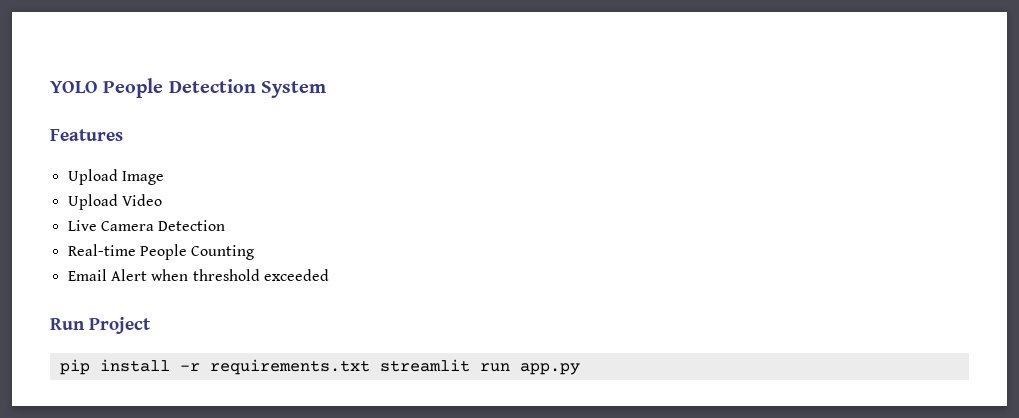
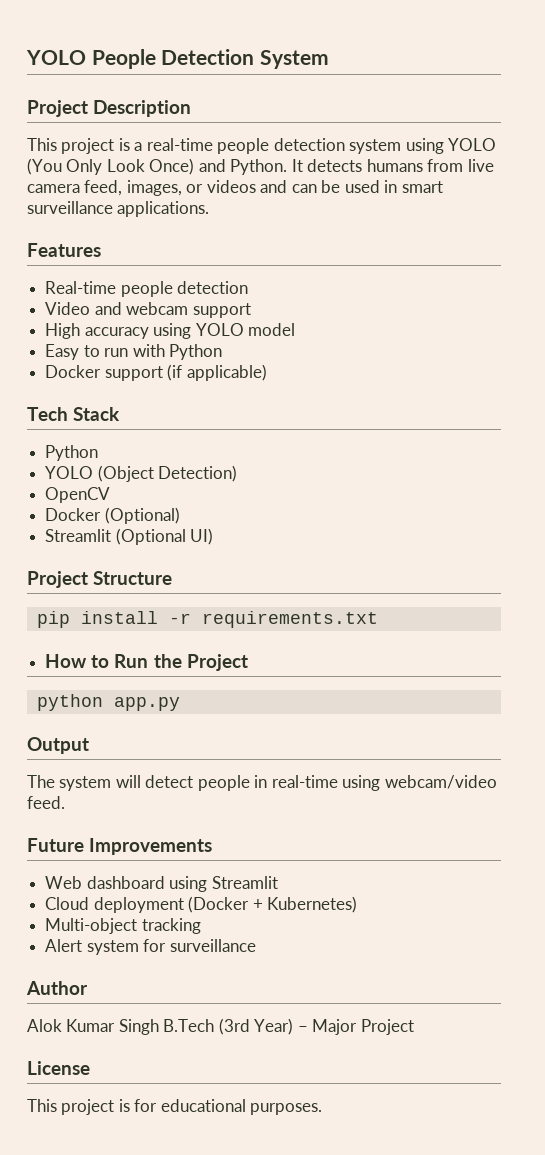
+ Project Description
+ This project is a real-time people detection system using YOLO (You Only Look Once) and Python. It detects humans from live camera feed, images, or videos and can be used in smart surveillance applications.
  Features
- Upload Image
- Upload Video
- Live Camera Detection
- Real-time People Counting
- Email Alert when threshold exceeded
- Run Project
+ Real-time people detection
+ Video and webcam support
+ High accuracy using YOLO model
+ Easy to run with Python
+ Docker support (if applicable)
+ Tech Stack
+ Python
+ YOLO (Object Detection)
+ OpenCV
+ Docker (Optional)
+ Streamlit (Optional UI)
+ Project Structure
- pip install -r requirements.txt streamlit run app.py
+ pip install -r requirements.txt
+ How to Run the Project
+ python app.py
+ Output
+ The system will detect people in real-time using webcam/video feed.
+ Future Improvements
+ Web dashboard using Streamlit
+ Cloud deployment (Docker + Kubernetes)
+ Multi-object tracking
+ Alert system for surveillance
+ Author
+ Alok Kumar Singh B.Tech (3rd Year) – Major Project
+ License
+ This project is for educational purposes.

